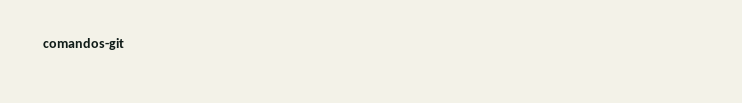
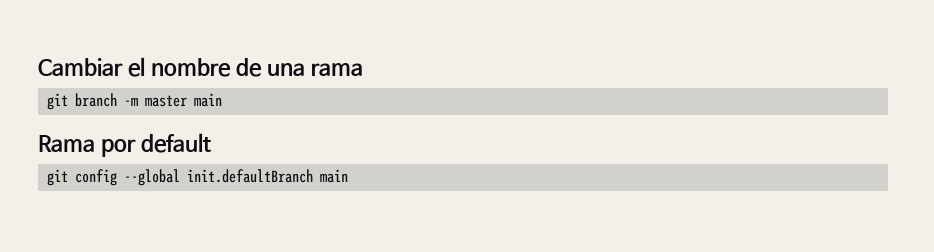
- comandos-git
+ Cambiar el nombre de una rama
+ git branch -m master main
+ Rama por default
+ git config --global init.defaultBranch main

